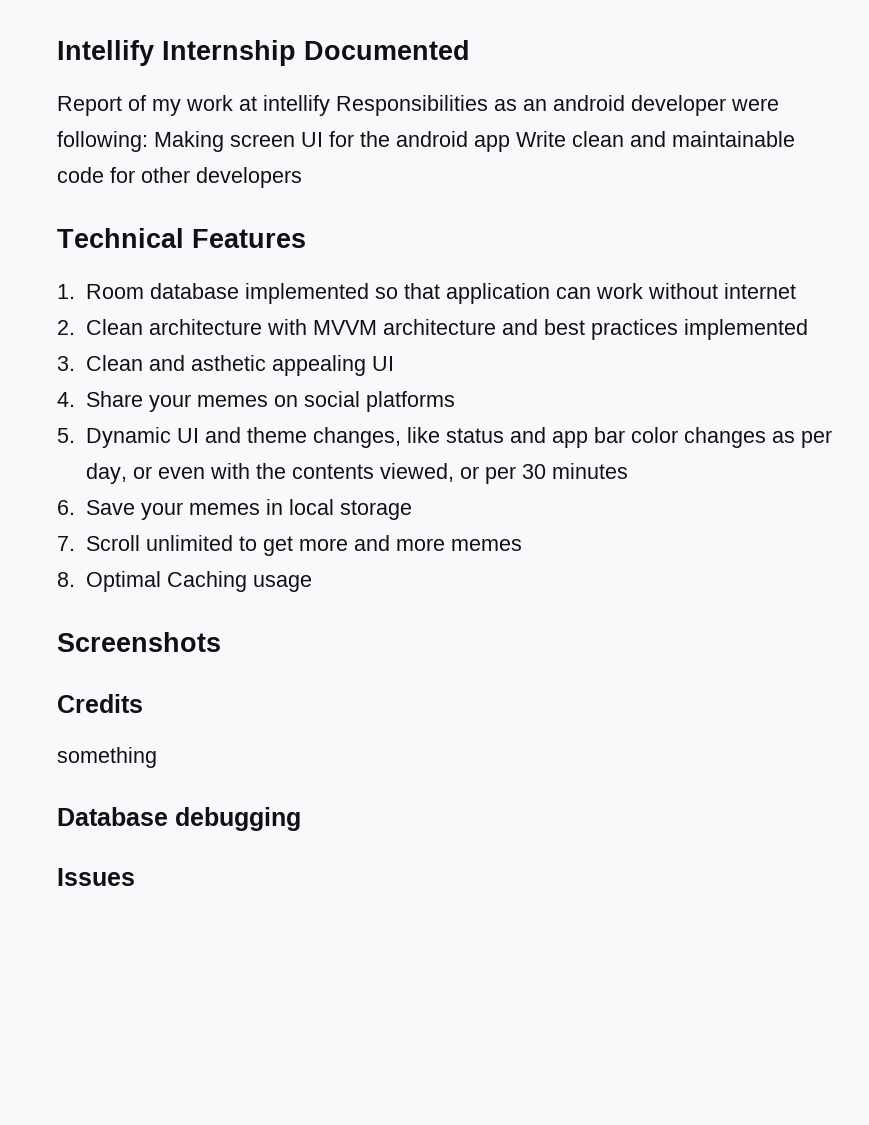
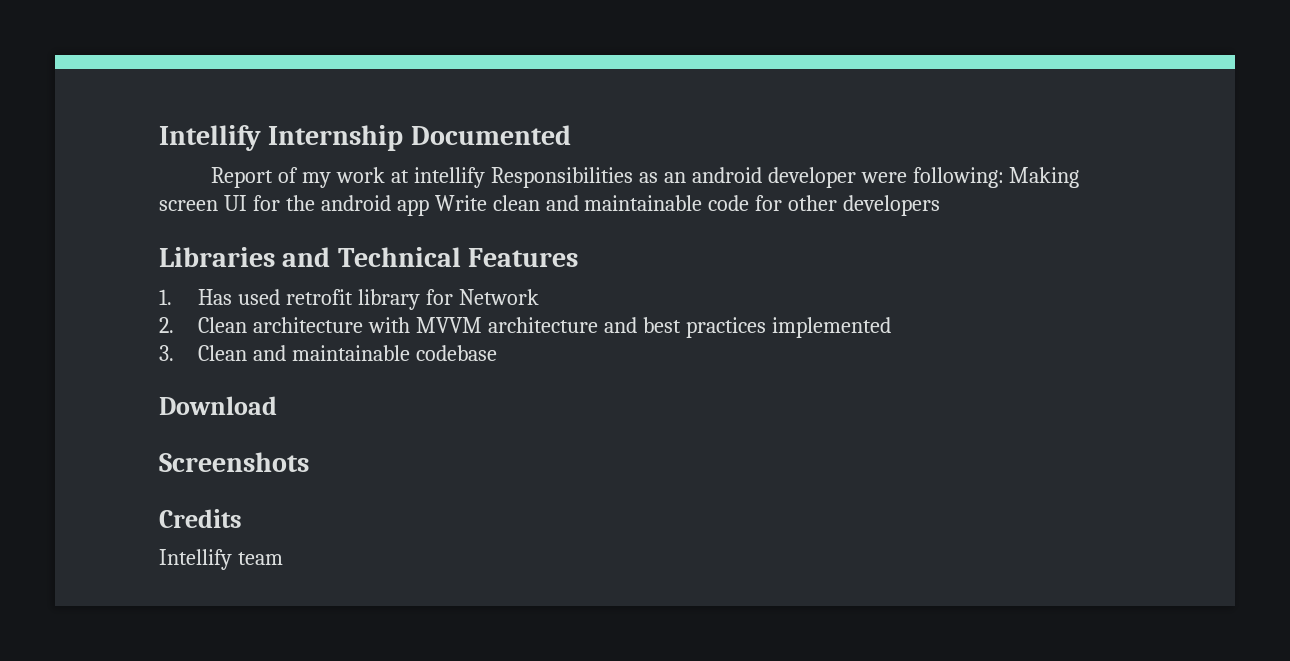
- Technical Features
+ Libraries and Technical Features
- 1. Room database implemented so that application can work without internet
+ 1. Has used retrofit library for Network
- 3. Clean and asthetic appealing UI
- 4. Share your memes on social platforms
- 5. Dynamic UI and theme changes, like status and app bar color changes as per day, or even with the contents viewed, or per 30 minutes
- 6. Save your memes in local storage
- 7. Scroll unlimited to get more and more memes
- 8. Optimal Caching usage
+ 3. Clean and maintainable codebase
+ Download
  Screenshots
  Credits
- something
- Database debugging
- Issues
+ Intellify team

